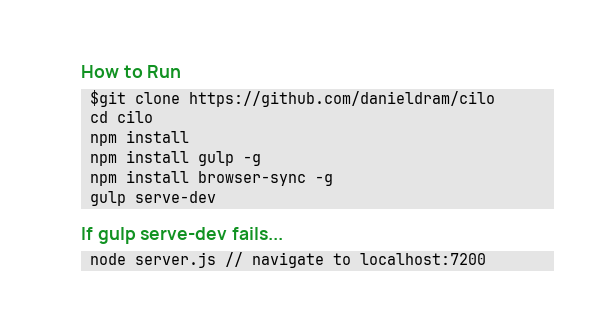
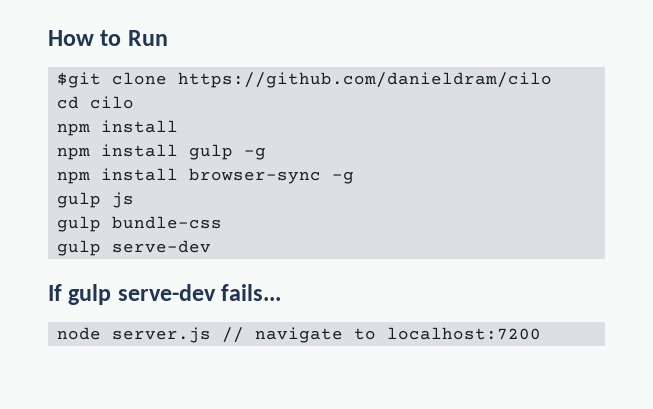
+ gulp js
+ gulp bundle-css

